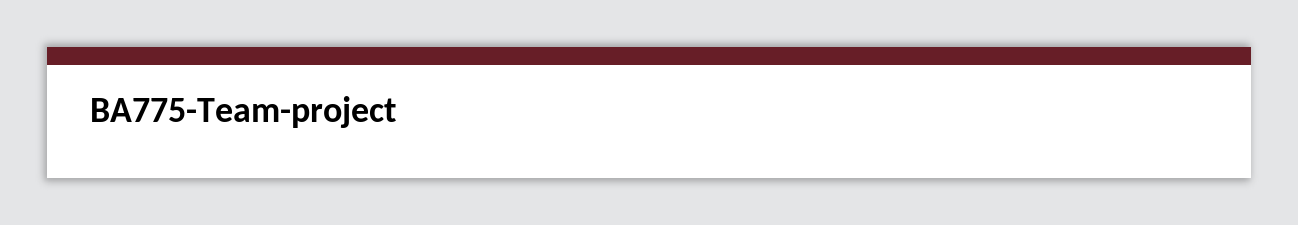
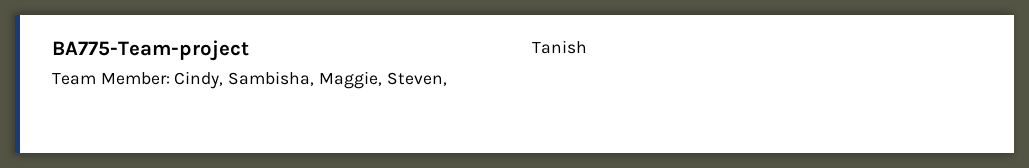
+ Team Member: Cindy, Sambisha, Maggie, Steven, Tanish

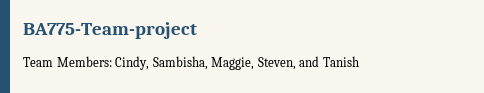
- Team Member: Cindy, Sambisha, Maggie, Steven, Tanish
+ Team Members: Cindy, Sambisha, Maggie, Steven, and Tanish

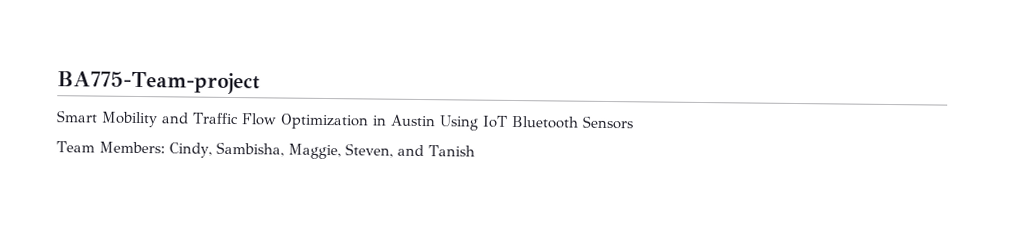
+ Smart Mobility and Traffic Flow Optimization in Austin Using IoT Bluetooth Sensors

